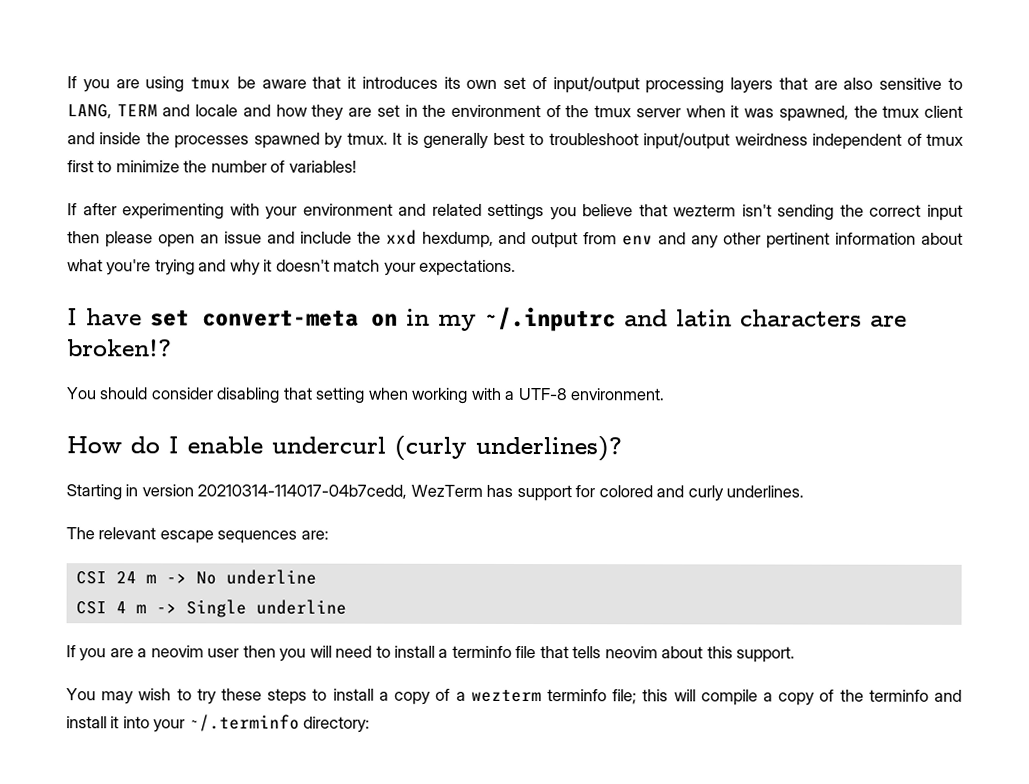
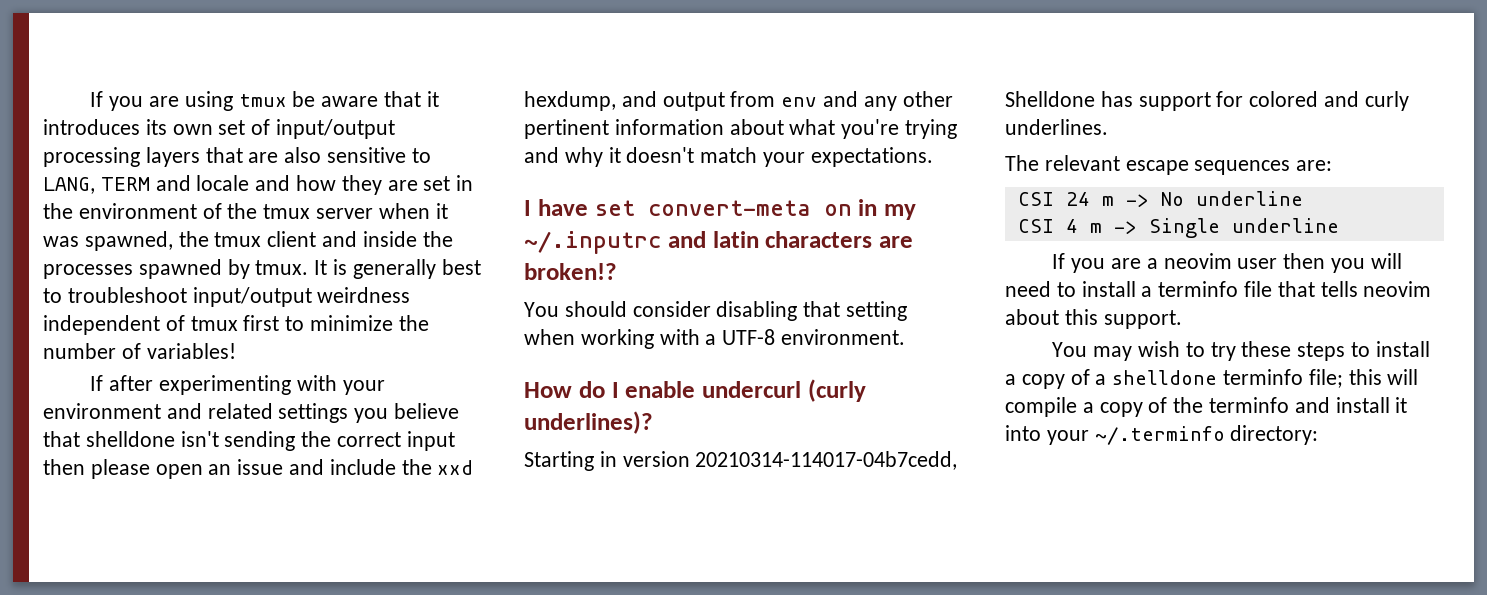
- If after experimenting with your environment and related settings you believe that wezterm isn't sending the correct input then please open an issue and include the xxd hexdump, and output from env and any other pertinent information about what you're trying and why it doesn't match your expectations.
+ If after experimenting with your environment and related settings you believe that shelldone isn't sending the correct input then please open an issue and include the xxd hexdump, and output from env and any other pertinent information about what you're trying and why it doesn't match your expectations.
- Starting in version 20210314-114017-04b7cedd, WezTerm has support for colored and curly underlines.
+ Starting in version 20210314-114017-04b7cedd, Shelldone has support for colored and curly underlines.
- You may wish to try these steps to install a copy of a wezterm terminfo file; this will compile a copy of the terminfo and install it into your ~/.terminfo directory:
+ You may wish to try these steps to install a copy of a shelldone terminfo file; this will compile a copy of the terminfo and install it into your ~/.terminfo directory:

